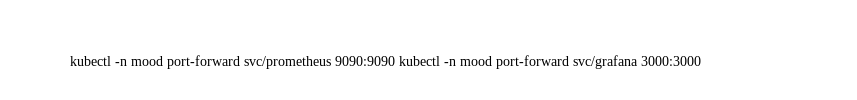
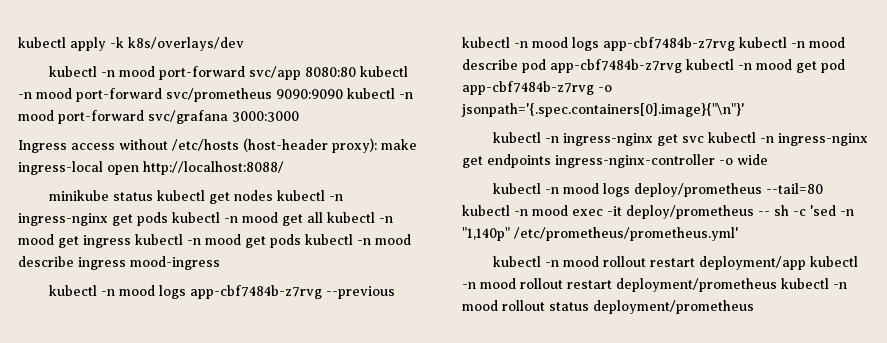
- kubectl -n mood port-forward svc/prometheus 9090:9090 kubectl -n mood port-forward svc/grafana 3000:3000
+ kubectl apply -k k8s/overlays/dev
+ kubectl -n mood port-forward svc/app 8080:80 kubectl -n mood port-forward svc/prometheus 9090:9090 kubectl -n mood port-forward svc/grafana 3000:3000
+ Ingress access without /etc/hosts (host-header proxy): make ingress-local open http://localhost:8088/
+ minikube status kubectl get nodes kubectl -n ingress-nginx get pods kubectl -n mood get all kubectl -n mood get ingress kubectl -n mood get pods kubectl -n mood describe ingress mood-ingress
+ kubectl -n mood logs app-cbf7484b-z7rvg --previous kubectl -n mood logs app-cbf7484b-z7rvg kubectl -n mood describe pod app-cbf7484b-z7rvg kubectl -n mood get pod app-cbf7484b-z7rvg -o jsonpath='{.spec.containers[0].image}{"\n"}'
+ kubectl -n ingress-nginx get svc kubectl -n ingress-nginx get endpoints ingress-nginx-controller -o wide
+ kubectl -n mood logs deploy/prometheus --tail=80 kubectl -n mood exec -it deploy/prometheus -- sh -c 'sed -n "1,140p" /etc/prometheus/prometheus.yml'
+ kubectl -n mood rollout restart deployment/app kubectl -n mood rollout restart deployment/prometheus kubectl -n mood rollout status deployment/prometheus

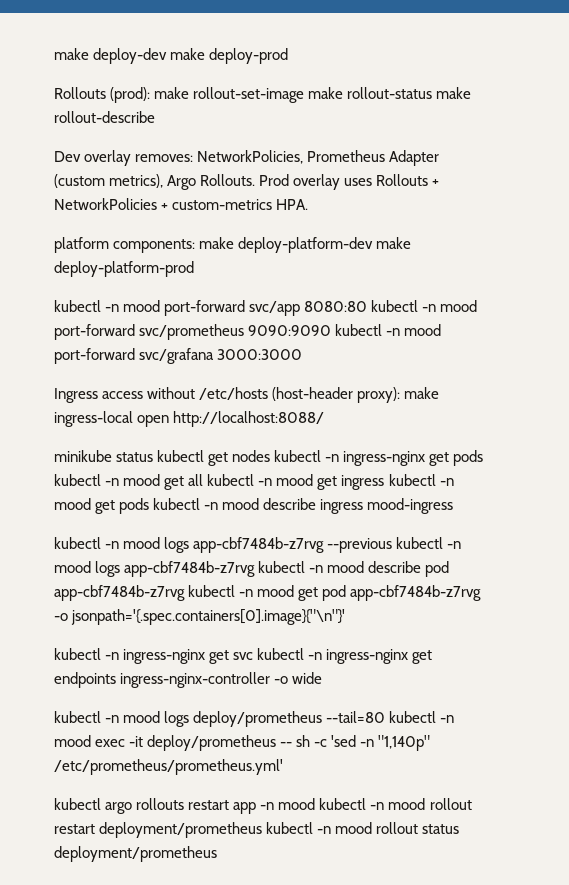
- kubectl apply -k k8s/overlays/dev
+ make deploy-dev make deploy-prod
+ Rollouts (prod): make rollout-set-image make rollout-status make rollout-describe
+ Dev overlay removes: NetworkPolicies, Prometheus Adapter (custom metrics), Argo Rollouts. Prod overlay uses Rollouts + NetworkPolicies + custom-metrics HPA.
+ platform components: make deploy-platform-dev make deploy-platform-prod
- kubectl -n mood rollout restart deployment/app kubectl -n mood rollout restart deployment/prometheus kubectl -n mood rollout status deployment/prometheus
+ kubectl argo rollouts restart app -n mood kubectl -n mood rollout restart deployment/prometheus kubectl -n mood rollout status deployment/prometheus

